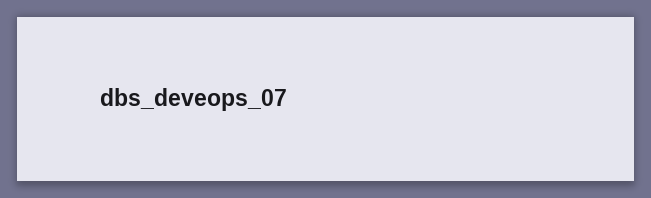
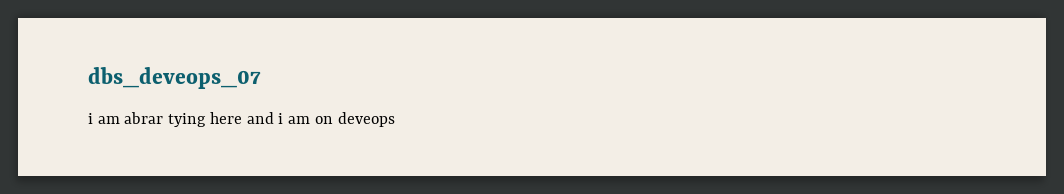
+ i am abrar tying here and i am on deveops

